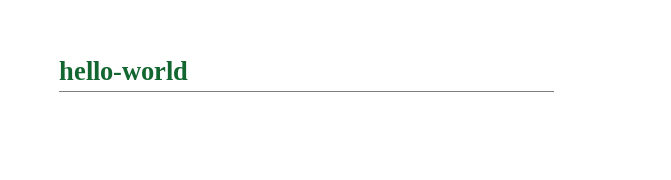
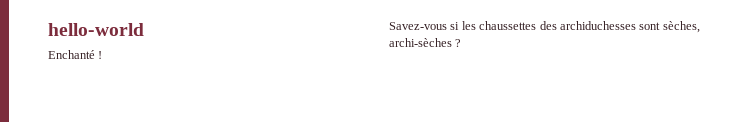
+ Enchanté !
+ Savez-vous si les chaussettes des archiduchesses sont sèches, archi-sèches ?

